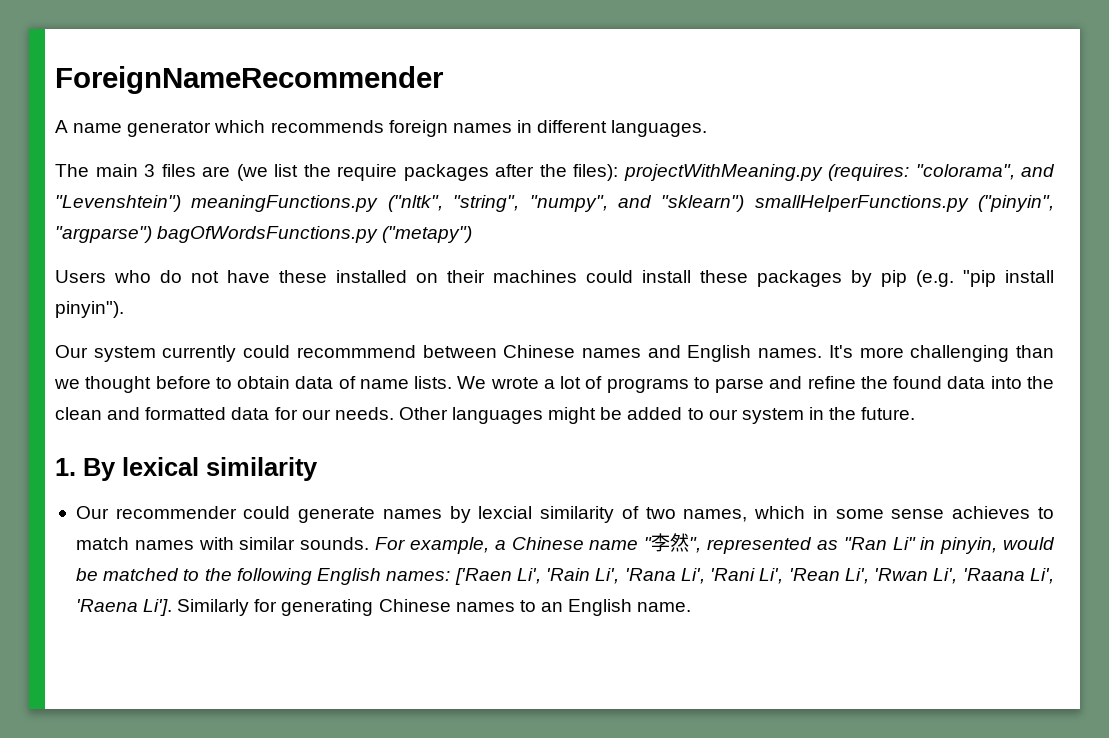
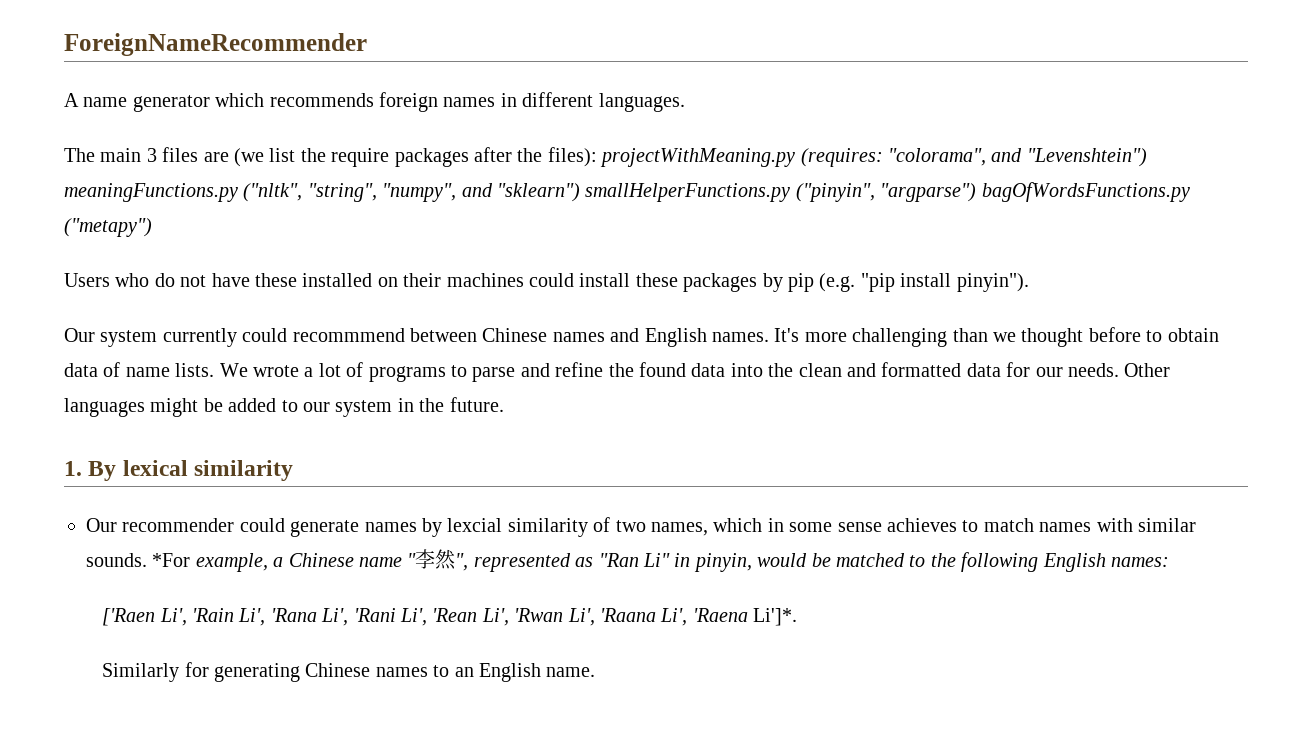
- For example, a Chinese name "李然", represented as "Ran Li" in pinyin, would be matched to the following English names: ['Raen Li', 'Rain Li', 'Rana Li', 'Rani Li', 'Rean Li', 'Rwan Li', 'Raana Li', 'Raena Li']. Similarly for generating Chinese names to an English name.
+ *For example, a Chinese name "李然", represented as "Ran Li" in pinyin, would be matched to the following English names:
+ ['Raen Li', 'Rain Li', 'Rana Li', 'Rani Li', 'Rean Li', 'Rwan Li', 'Raana Li', 'Raena Li']*.
+ Similarly for generating Chinese names to an English name.

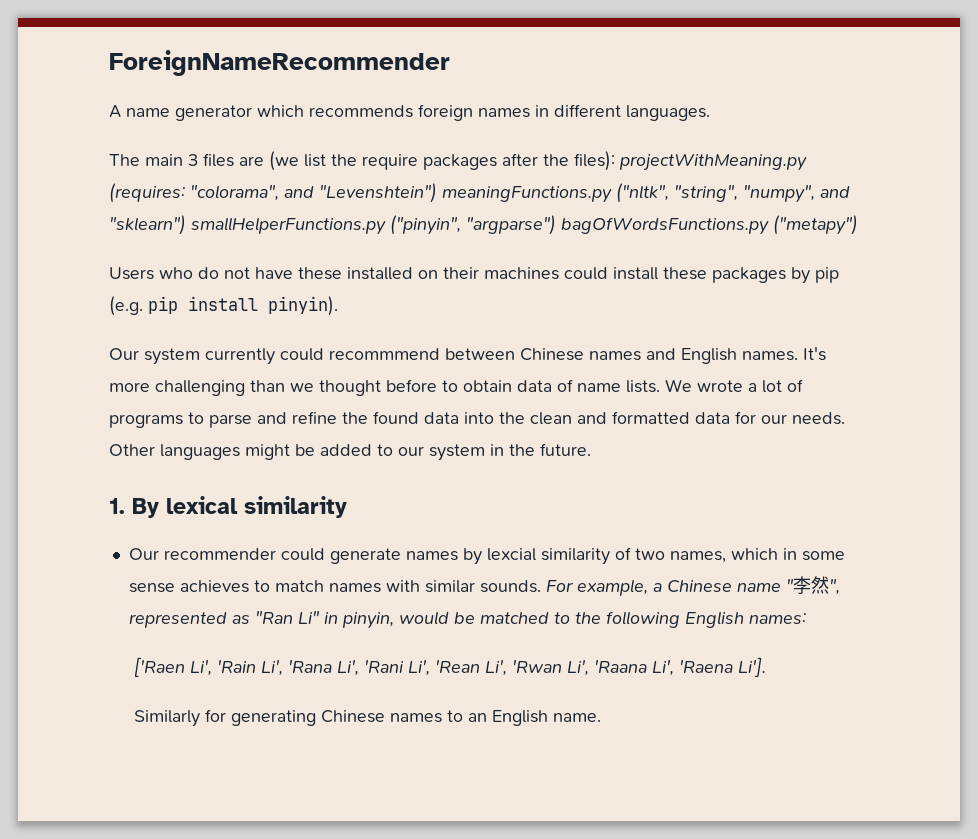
- Users who do not have these installed on their machines could install these packages by pip (e.g. "pip install pinyin").
+ Users who do not have these installed on their machines could install these packages by pip (e.g. pip install pinyin).
- *For example, a Chinese name "李然", represented as "Ran Li" in pinyin, would be matched to the following English names:
+ For example, a Chinese name "李然", represented as "Ran Li" in pinyin, would be matched to the following English names:
- ['Raen Li', 'Rain Li', 'Rana Li', 'Rani Li', 'Rean Li', 'Rwan Li', 'Raana Li', 'Raena Li']*.
+ ['Raen Li', 'Rain Li', 'Rana Li', 'Rani Li', 'Rean Li', 'Rwan Li', 'Raana Li', 'Raena Li'].

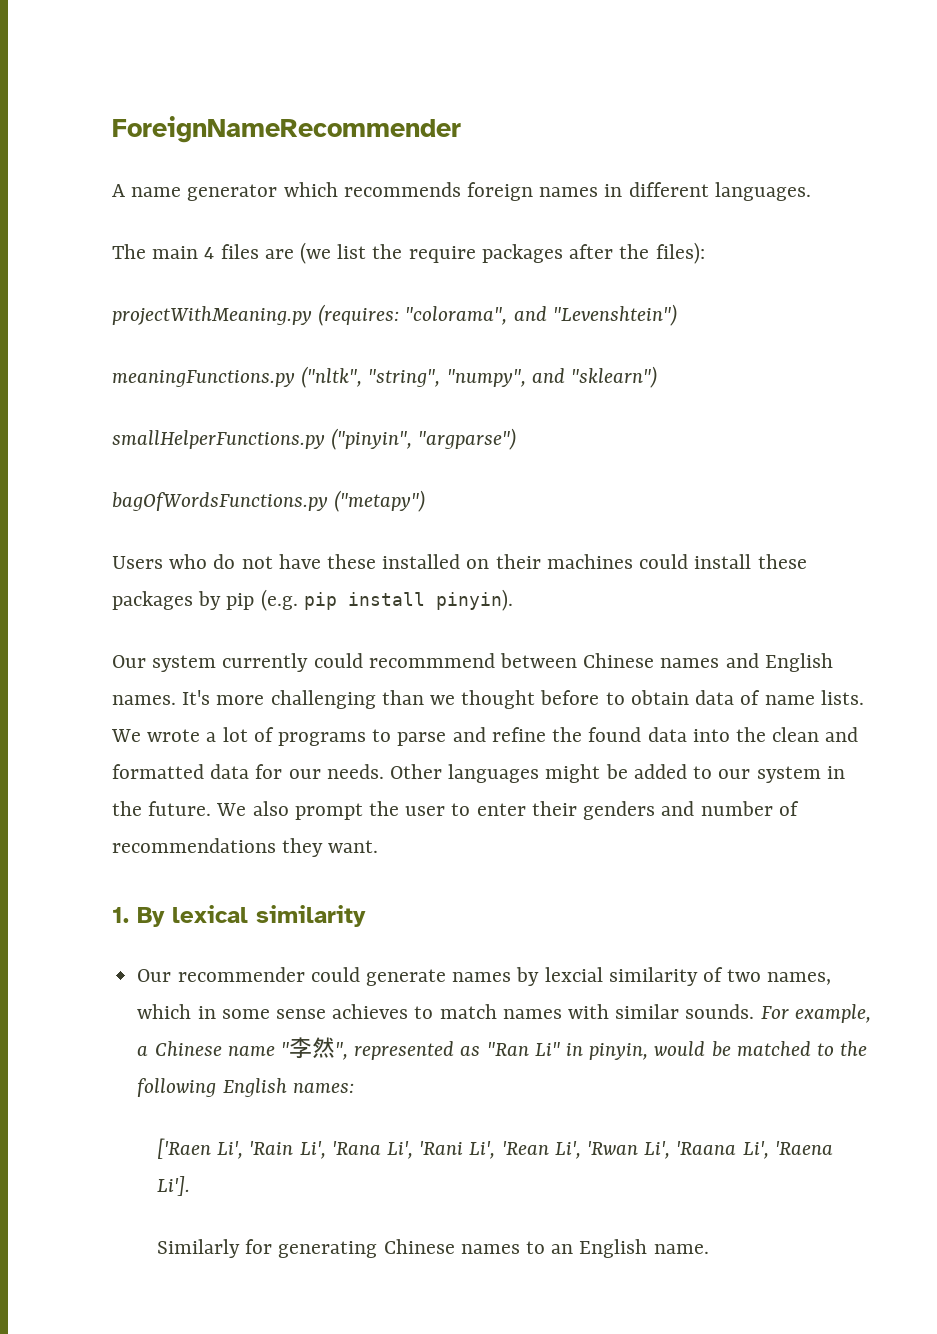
- The main 3 files are (we list the require packages after the files): projectWithMeaning.py (requires: "colorama", and "Levenshtein") meaningFunctions.py ("nltk", "string", "numpy", and "sklearn") smallHelperFunctions.py ("pinyin", "argparse") bagOfWordsFunctions.py ("metapy")
+ The main 4 files are (we list the require packages after the files):
+ projectWithMeaning.py (requires: "colorama", and "Levenshtein")
+ meaningFunctions.py ("nltk", "string", "numpy", and "sklearn")
+ smallHelperFunctions.py ("pinyin", "argparse")
+ bagOfWordsFunctions.py ("metapy")
+ We also prompt the user to enter their genders and number of recommendations they want.

